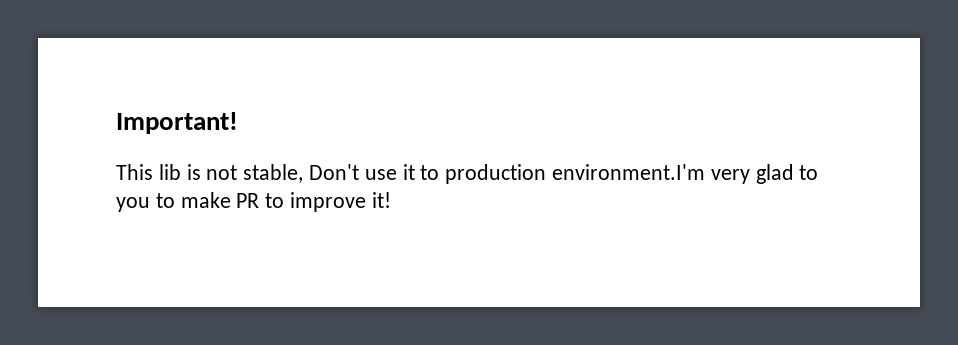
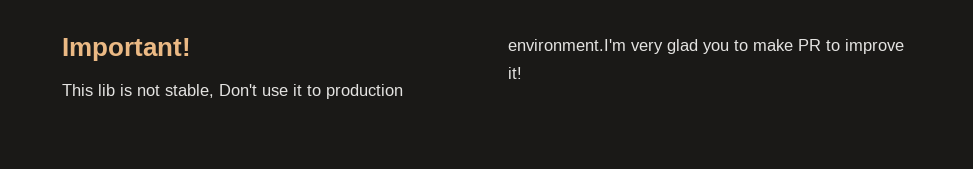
- This lib is not stable, Don't use it to production environment.I'm very glad to you to make PR to improve it!
+ This lib is not stable, Don't use it to production environment.I'm very glad you to make PR to improve it!

